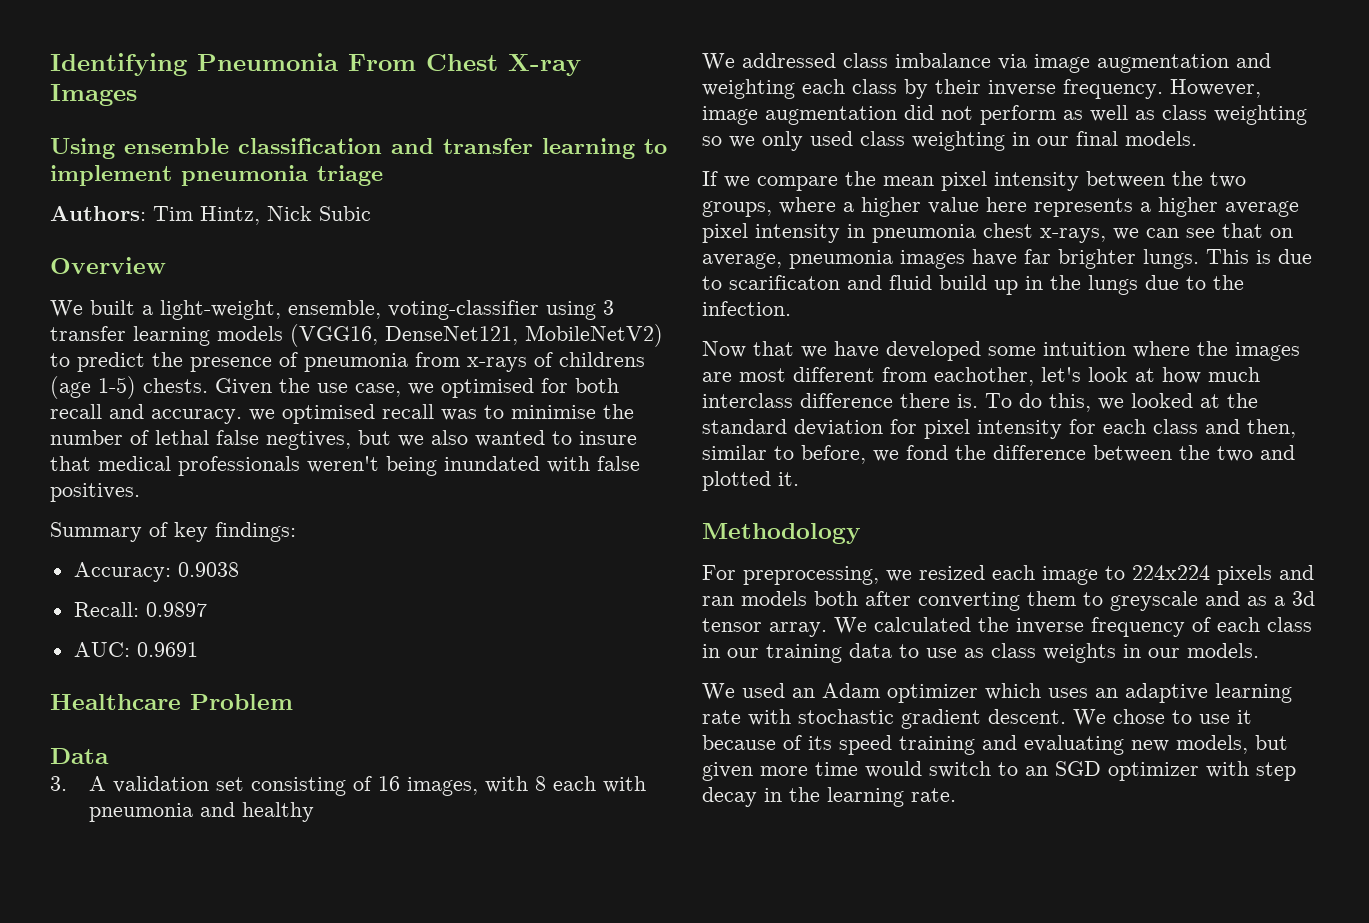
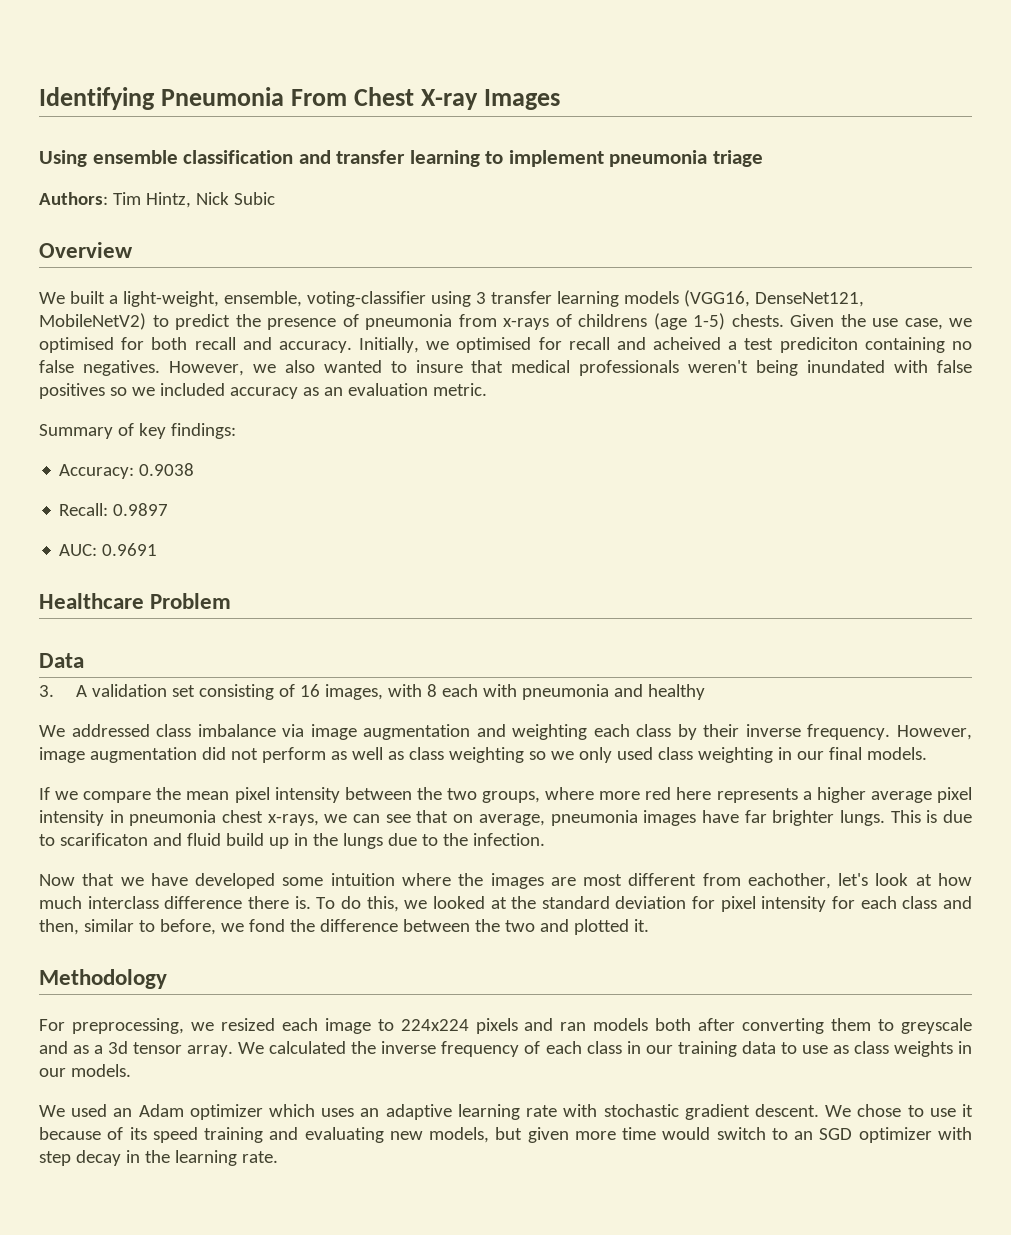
- Given the use case, we optimised for both recall and accuracy. we optimised recall was to minimise the number of lethal false negtives, but we also wanted to insure that medical professionals weren't being inundated with false positives.
+ Given the use case, we optimised for both recall and accuracy. Initially, we optimised for recall and acheived a test prediciton containing no false negatives. However, we also wanted to insure that medical professionals weren't being inundated with false positives so we included accuracy as an evaluation metric.
- If we compare the mean pixel intensity between the two groups, where a higher value here represents a higher average pixel intensity in pneumonia chest x-rays, we can see that on average, pneumonia images have far brighter lungs.
+ If we compare the mean pixel intensity between the two groups, where more red here represents a higher average pixel intensity in pneumonia chest x-rays, we can see that on average, pneumonia images have far brighter lungs.

